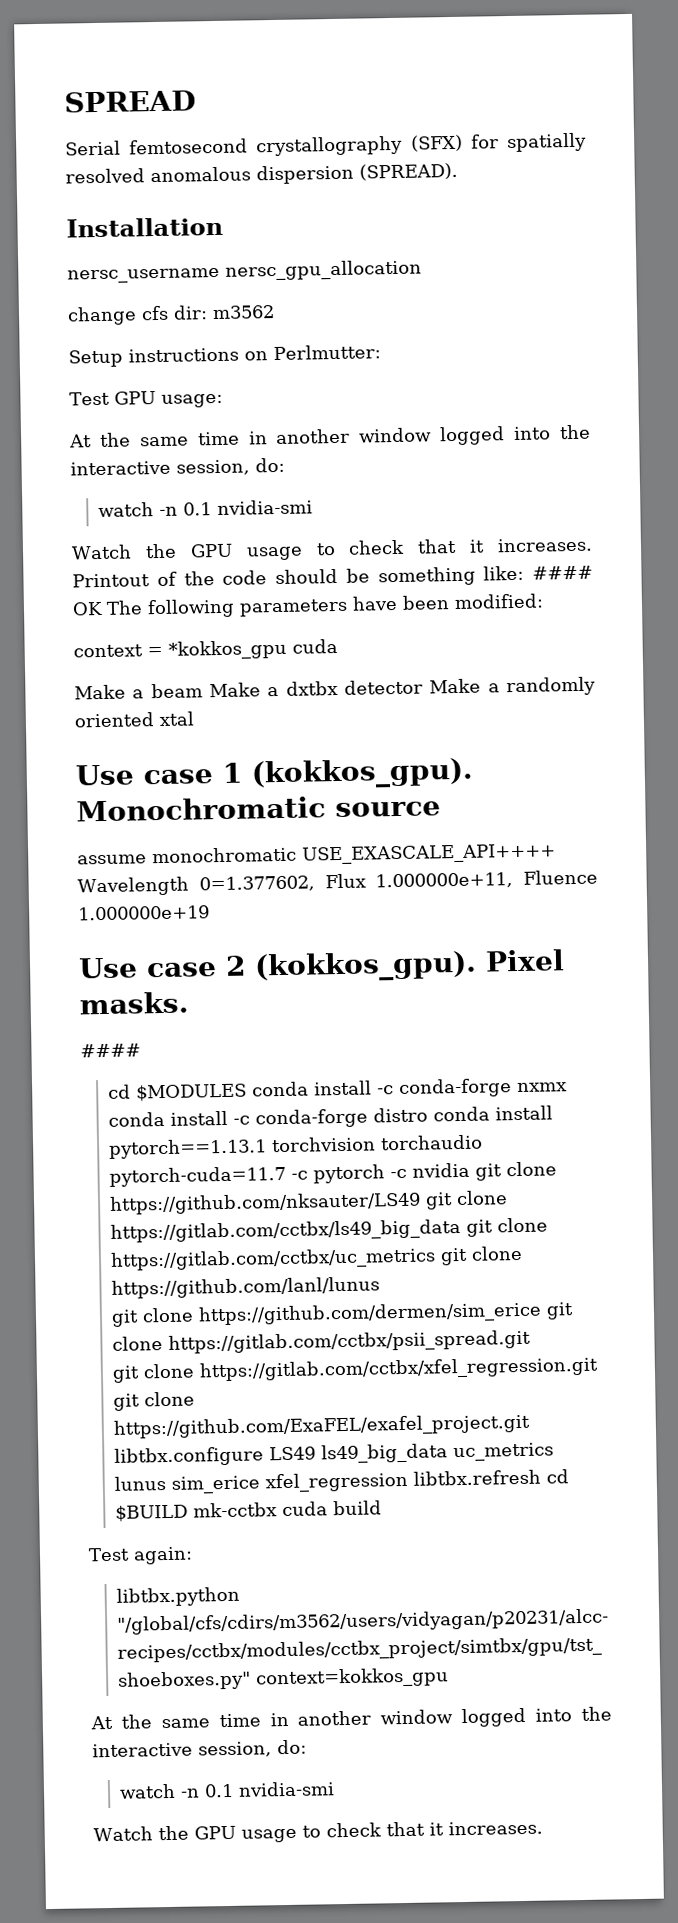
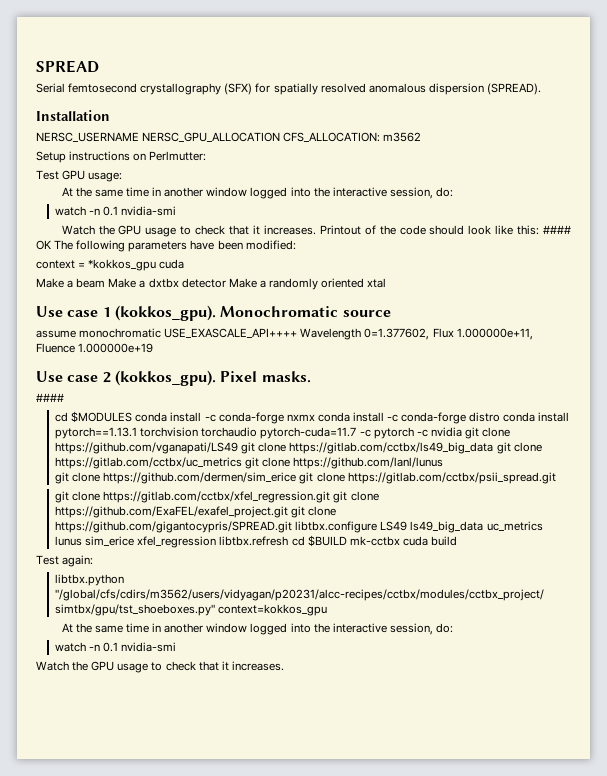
- nersc_username nersc_gpu_allocation
- change cfs dir: m3562
+ NERSC_USERNAME NERSC_GPU_ALLOCATION CFS_ALLOCATION: m3562
- Printout of the code should be something like: #### OK The following parameters have been modified:
+ Printout of the code should look like this: #### OK The following parameters have been modified:
- cd $MODULES conda install -c conda-forge nxmx conda install -c conda-forge distro conda install pytorch==1.13.1 torchvision torchaudio pytorch-cuda=11.7 -c pytorch -c nvidia git clone https://github.com/nksauter/LS49 git clone https://gitlab.com/cctbx/ls49_big_data git clone https://gitlab.com/cctbx/uc_metrics git clone https://github.com/lanl/lunus
+ cd $MODULES conda install -c conda-forge nxmx conda install -c conda-forge distro conda install pytorch==1.13.1 torchvision torchaudio pytorch-cuda=11.7 -c pytorch -c nvidia git clone https://github.com/vganapati/LS49 git clone https://gitlab.com/cctbx/ls49_big_data git clone https://gitlab.com/cctbx/uc_metrics git clone https://github.com/lanl/lunus
- git clone https://gitlab.com/cctbx/xfel_regression.git git clone https://github.com/ExaFEL/exafel_project.git libtbx.configure LS49 ls49_big_data uc_metrics lunus sim_erice xfel_regression libtbx.refresh cd $BUILD mk-cctbx cuda build
+ git clone https://gitlab.com/cctbx/xfel_regression.git git clone https://github.com/ExaFEL/exafel_project.git git clone https://github.com/gigantocypris/SPREAD.git libtbx.configure LS49 ls49_big_data uc_metrics lunus sim_erice xfel_regression libtbx.refresh cd $BUILD mk-cctbx cuda build

